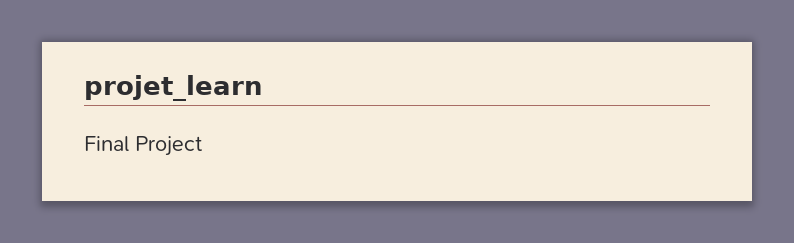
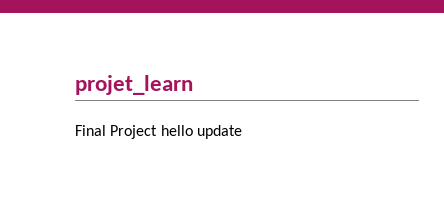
- Final Project
+ Final Project hello update

